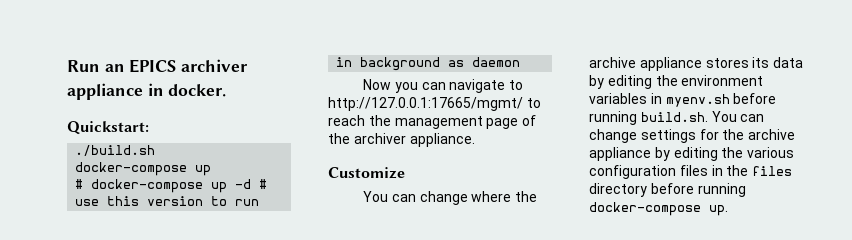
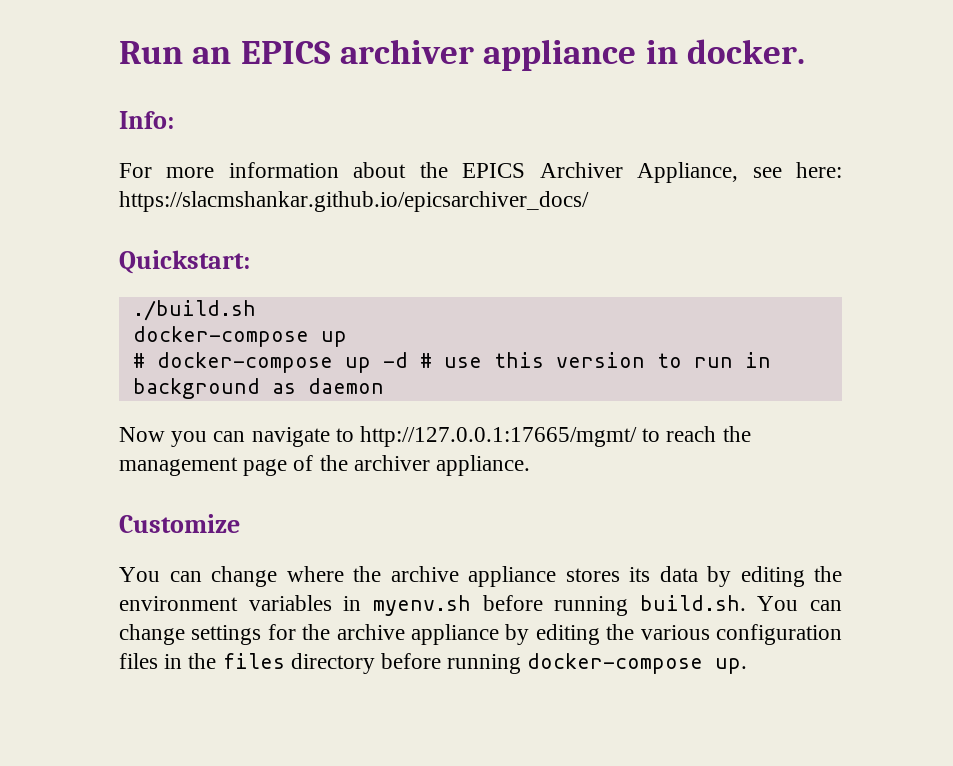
+ Info:
+ For more information about the EPICS Archiver Appliance, see here: https://slacmshankar.github.io/epicsarchiver_docs/

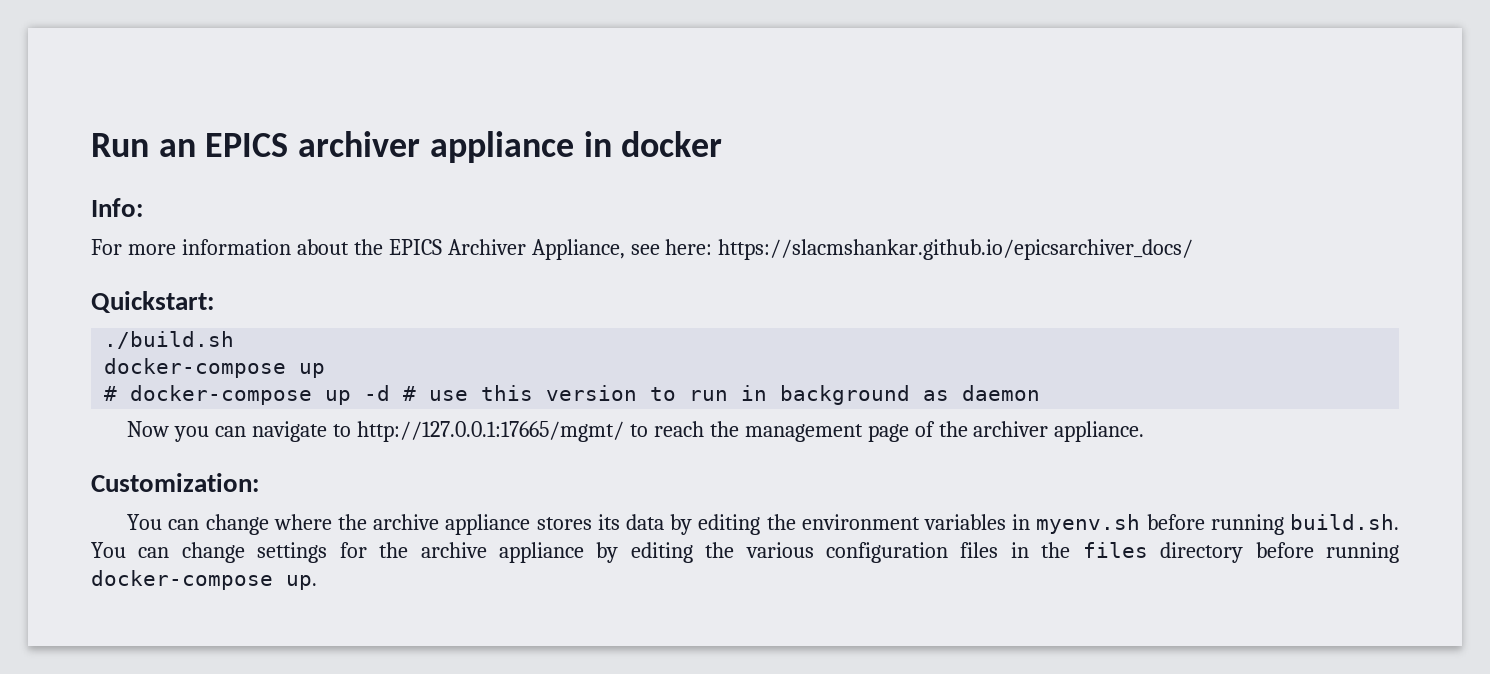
- Run an EPICS archiver appliance in docker.
+ Run an EPICS archiver appliance in docker
- Customize
+ Customization:

